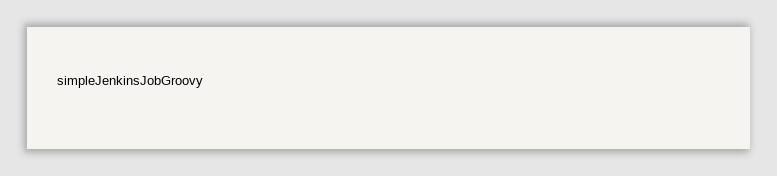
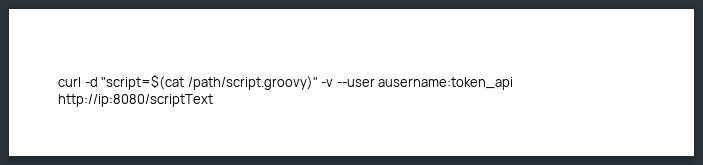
- simpleJenkinsJobGroovy
+ curl -d "script=$(cat /path/script.groovy)" -v --user ausername:token_api http://ip:8080/scriptText

